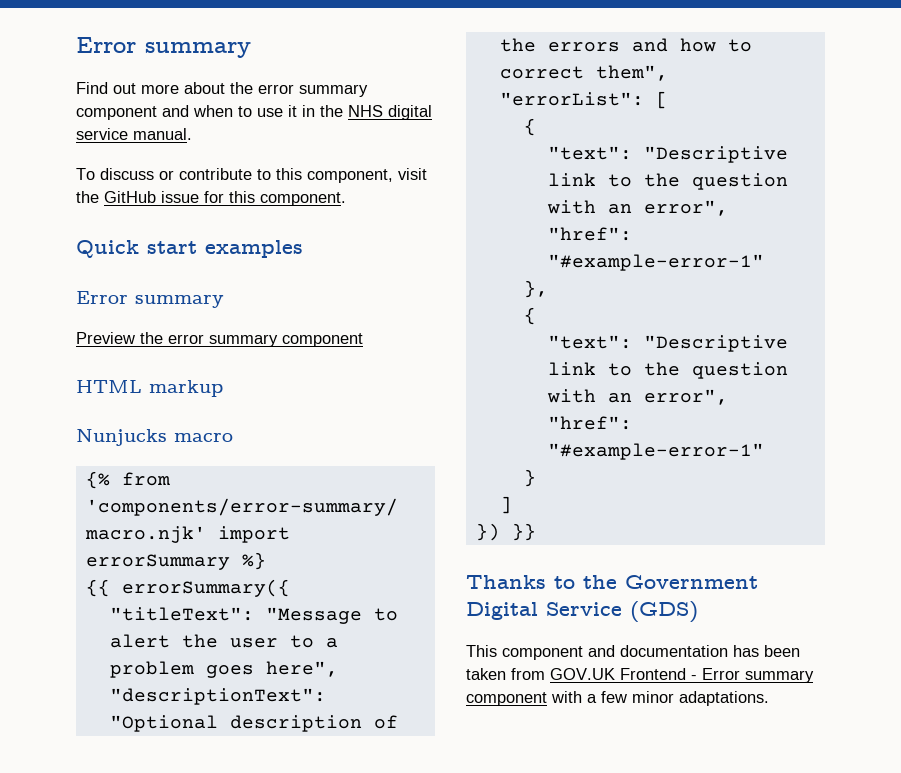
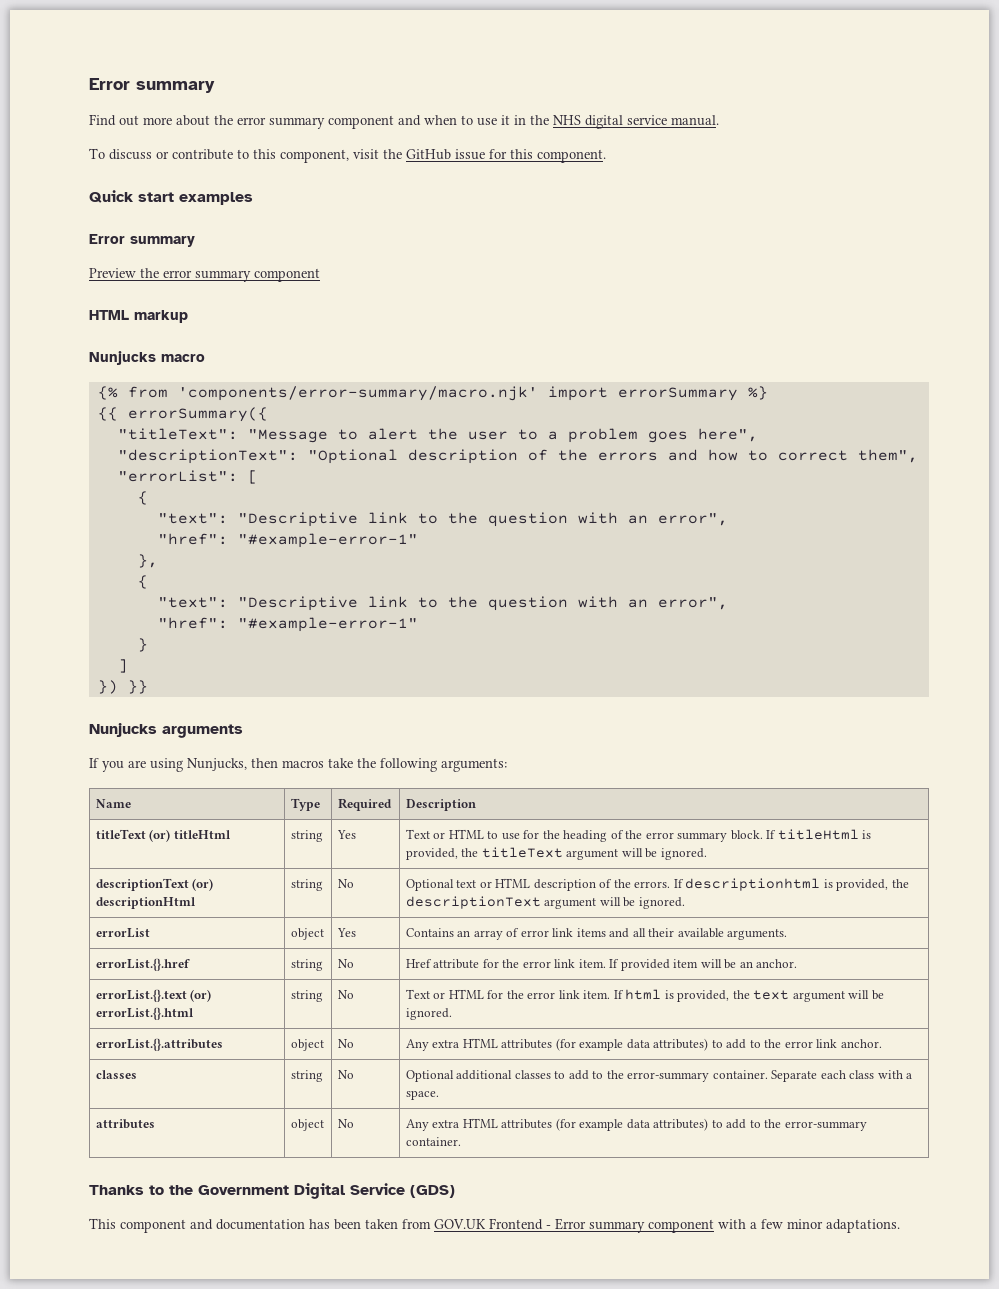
+ Nunjucks arguments
+ If you are using Nunjucks, then macros take the following arguments:
+ Name | Type | Required | Description
+ titleText (or) titleHtml | string | Yes | Text or HTML to use for the heading of the error summary block. If titleHtml is provided, the titleText argument will be ignored.
+ descriptionText (or) descriptionHtml | string | No | Optional text or HTML description of the errors. If descriptionhtml is provided, the descriptionText argument will be ignored.
+ errorList | object | Yes | Contains an array of error link items and all their available arguments.
+ errorList.{}.href | string | No | Href attribute for the error link item. If provided item will be an anchor.
+ errorList.{}.text (or) errorList.{}.html | string | No | Text or HTML for the error link item. If html is provided, the text argument will be ignored.
+ errorList.{}.attributes | object | No | Any extra HTML attributes (for example data attributes) to add to the error link anchor.
+ classes | string | No | Optional additional classes to add to the error-summary container. Separate each class with a space.
+ attributes | object | No | Any extra HTML attributes (for example data attributes) to add to the error-summary container.

